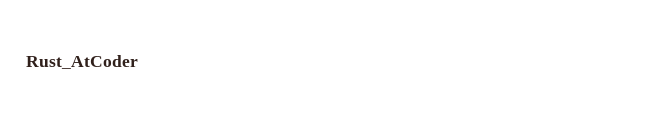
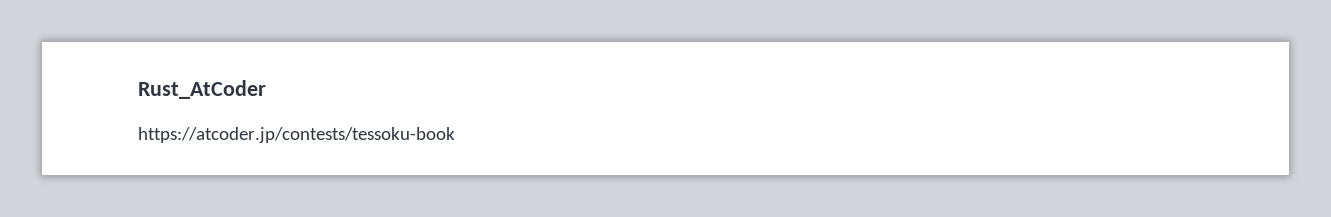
+ https://atcoder.jp/contests/tessoku-book

